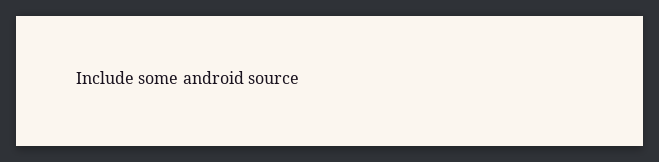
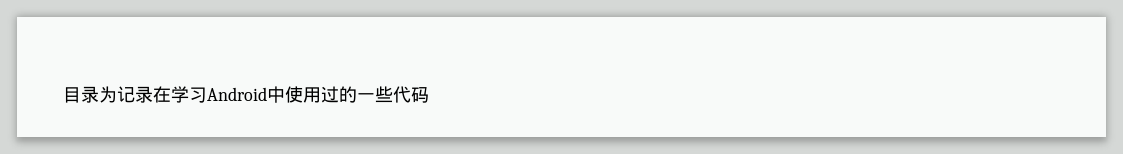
- Include some android source
+ 目录为记录在学习Android中使用过的一些代码

